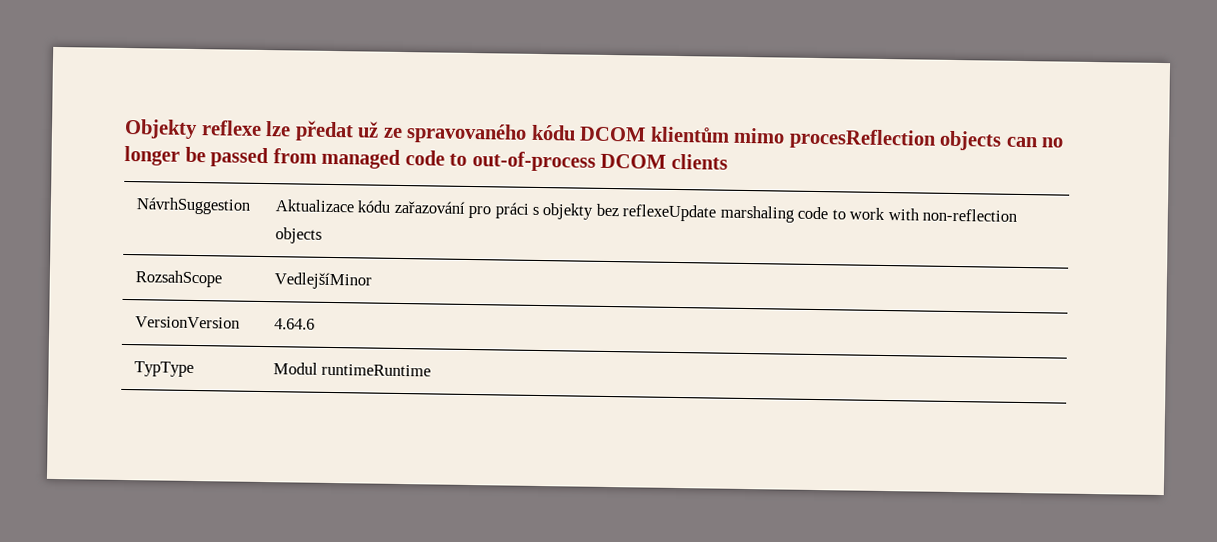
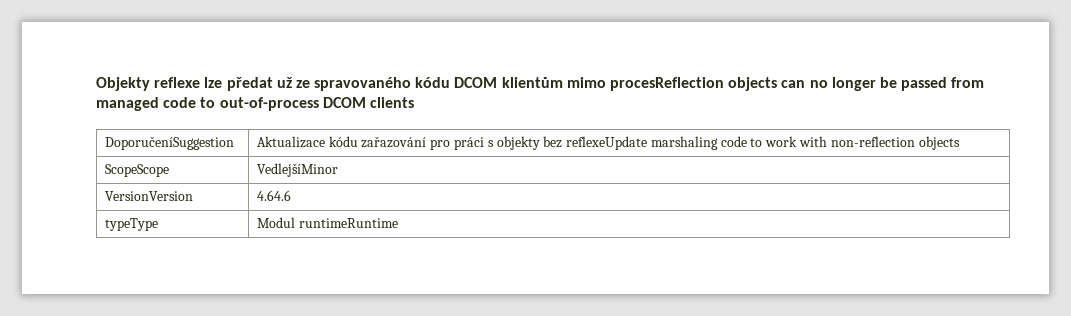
- NávrhSuggestion | Aktualizace kódu zařazování pro práci s objekty bez reflexeUpdate marshaling code to work with non-reflection objects
+ DoporučeníSuggestion | Aktualizace kódu zařazování pro práci s objekty bez reflexeUpdate marshaling code to work with non-reflection objects
- RozsahScope | VedlejšíMinor
+ ScopeScope | VedlejšíMinor
- TypType | Modul runtimeRuntime
+ typeType | Modul runtimeRuntime

